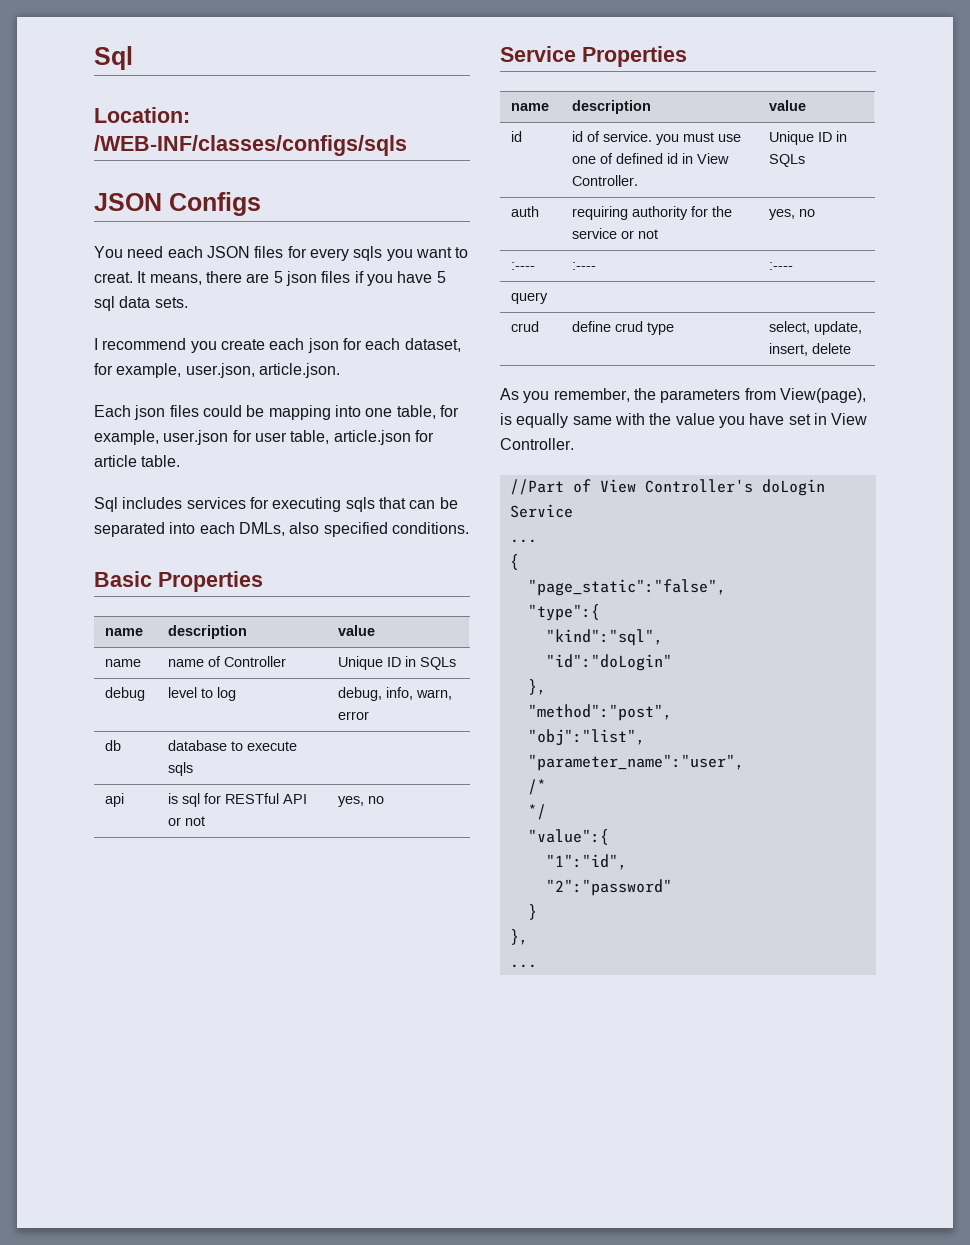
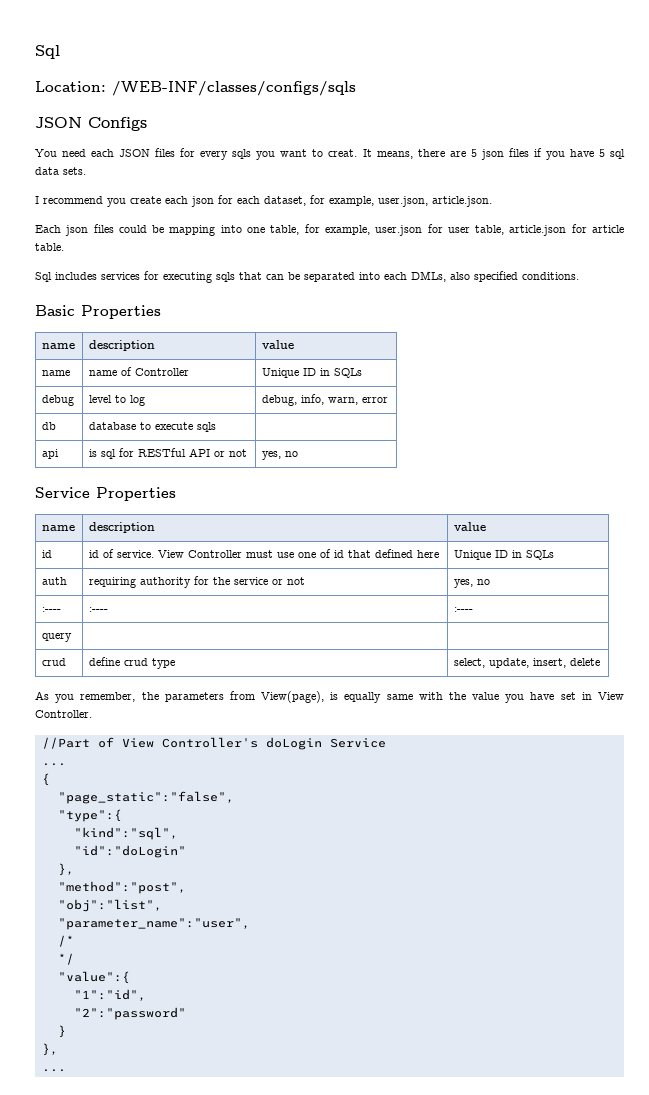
- id | id of service. you must use one of defined id in View Controller. | Unique ID in SQLs
+ id | id of service. View Controller must use one of id that defined here | Unique ID in SQLs

